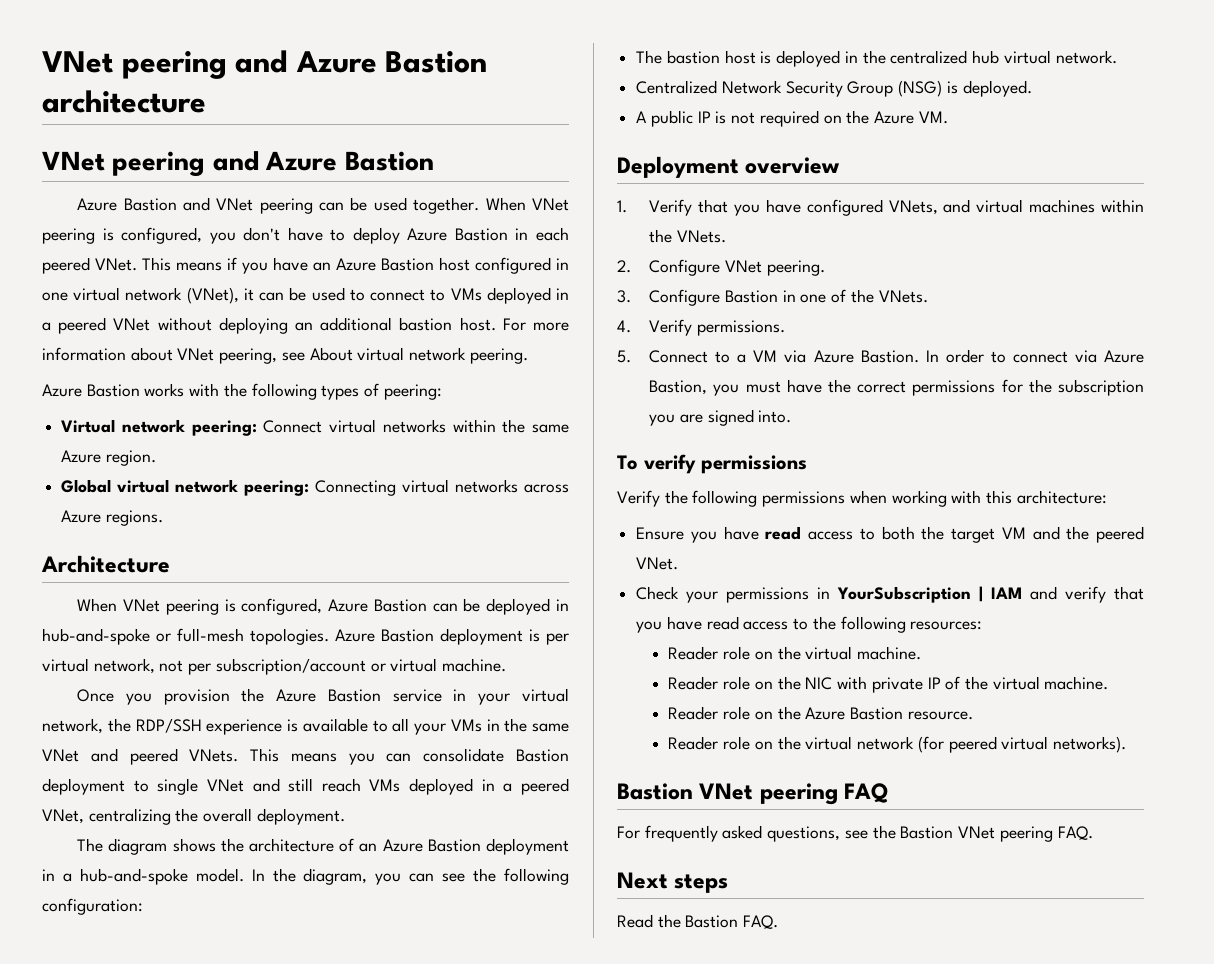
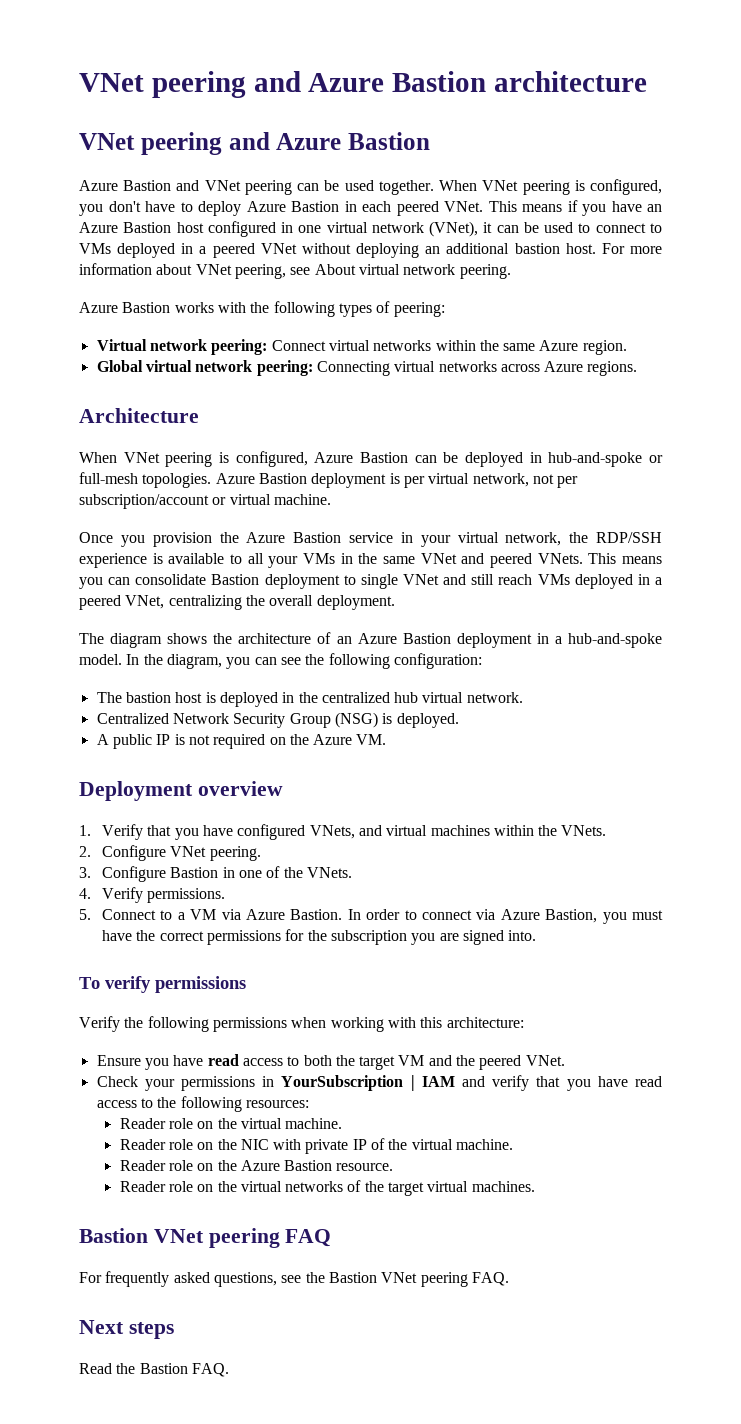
- Reader role on the virtual network (for peered virtual networks).
+ Reader role on the virtual networks of the target virtual machines.

